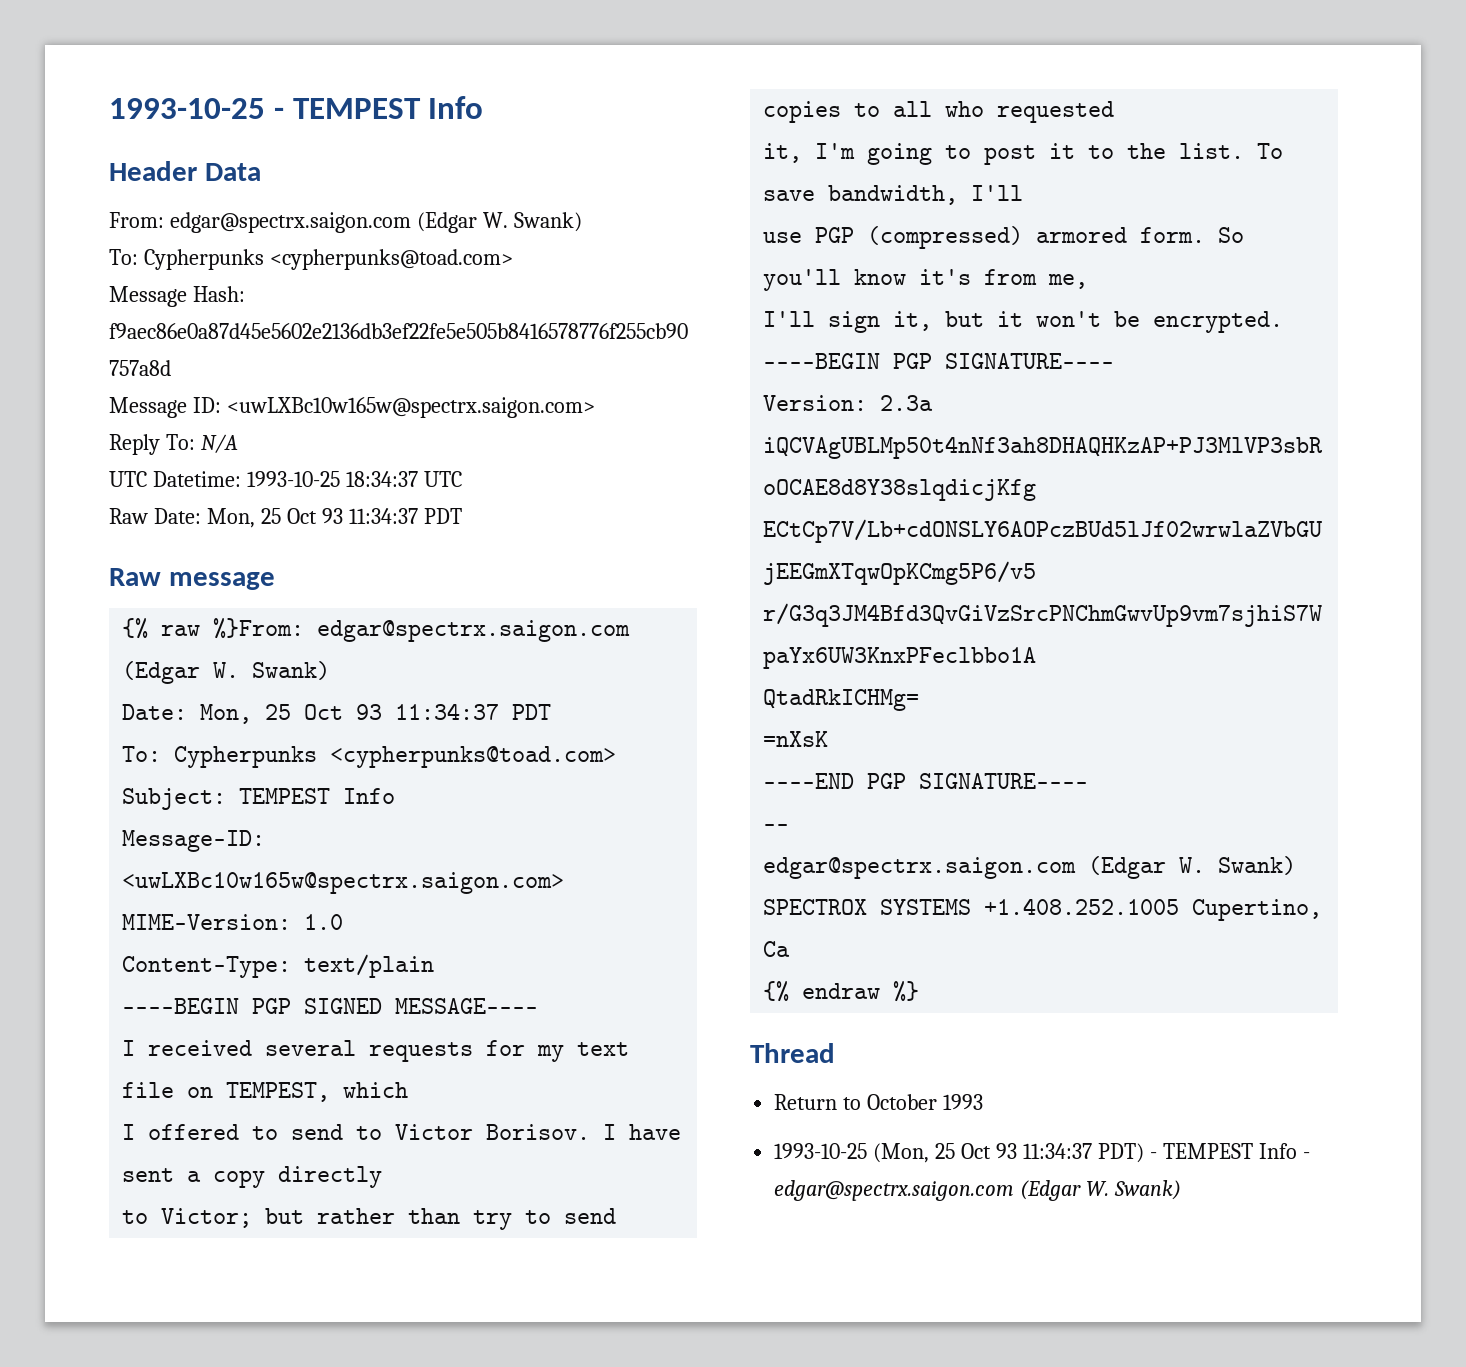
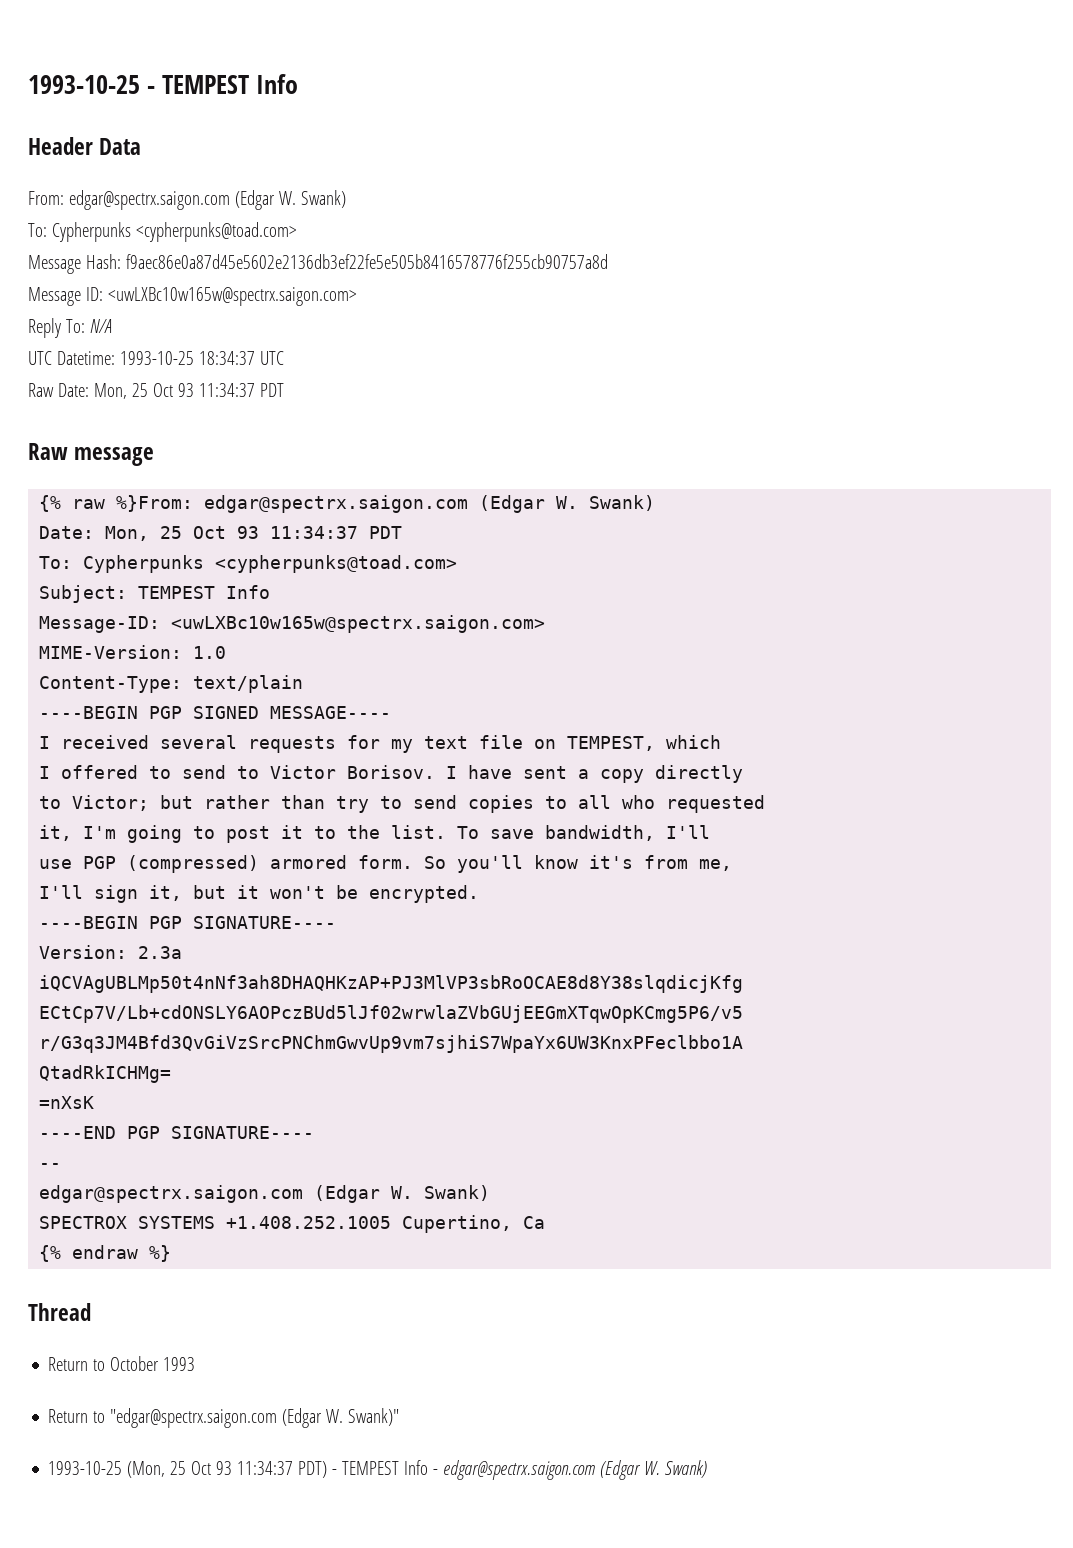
+ Return to "edgar@spectrx.saigon.com (Edgar W. Swank)"

